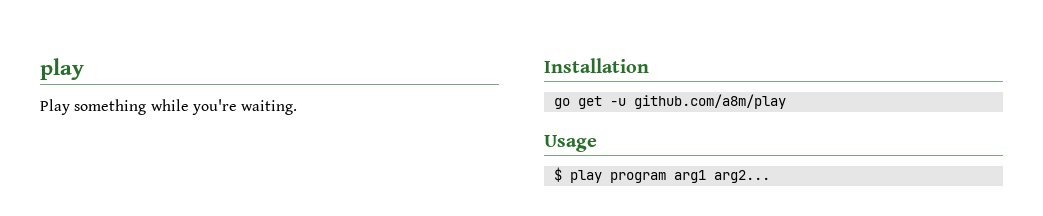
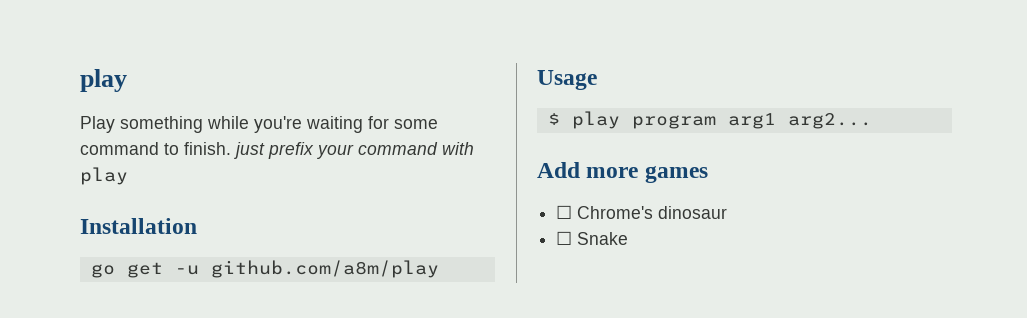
- Play something while you're waiting.
+ Play something while you're waiting for some command to finish. just prefix your command with play
+ Add more games
+ ☐ Chrome's dinosaur
+ ☐ Snake

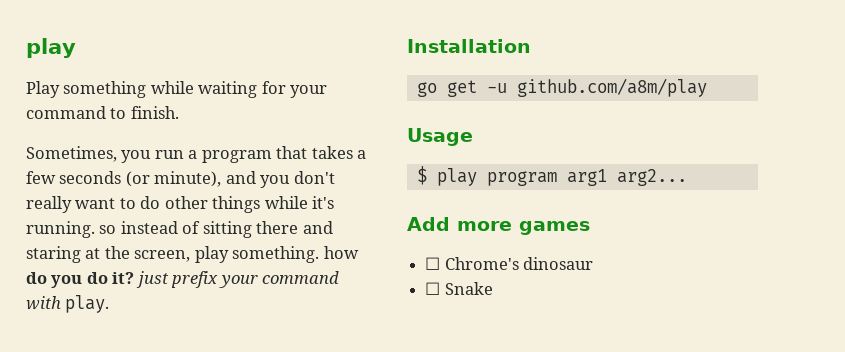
- Play something while you're waiting for some command to finish. just prefix your command with play
+ Play something while waiting for your command to finish.
+ Sometimes, you run a program that takes a few seconds (or minute), and you don't really want to do other things while it's running. so instead of sitting there and staring at the screen, play something. how do you do it? just prefix your command with play.

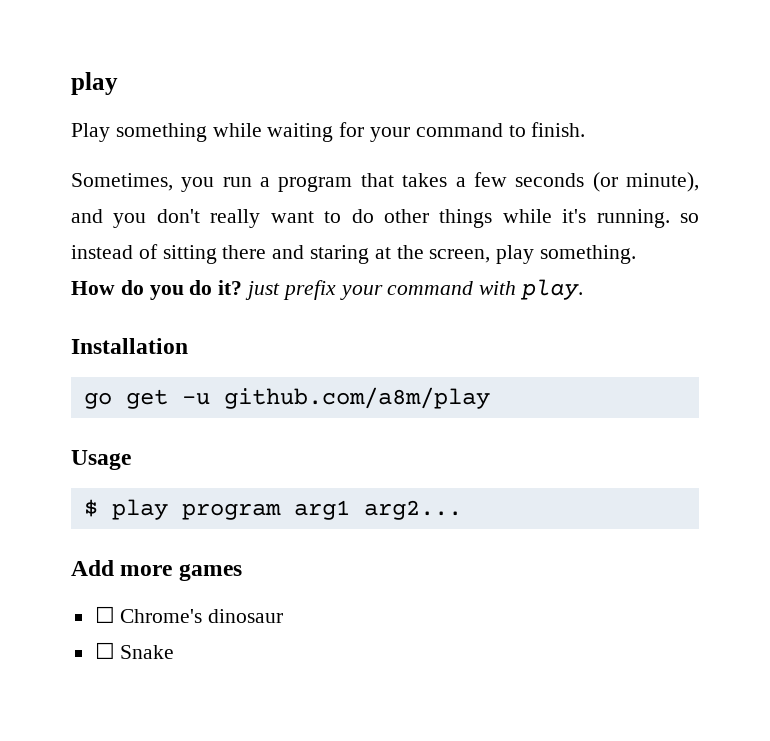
- Sometimes, you run a program that takes a few seconds (or minute), and you don't really want to do other things while it's running. so instead of sitting there and staring at the screen, play something. how do you do it? just prefix your command with play.
+ Sometimes, you run a program that takes a few seconds (or minute), and you don't really want to do other things while it's running. so instead of sitting there and staring at the screen, play something.
+ How do you do it? just prefix your command with play.

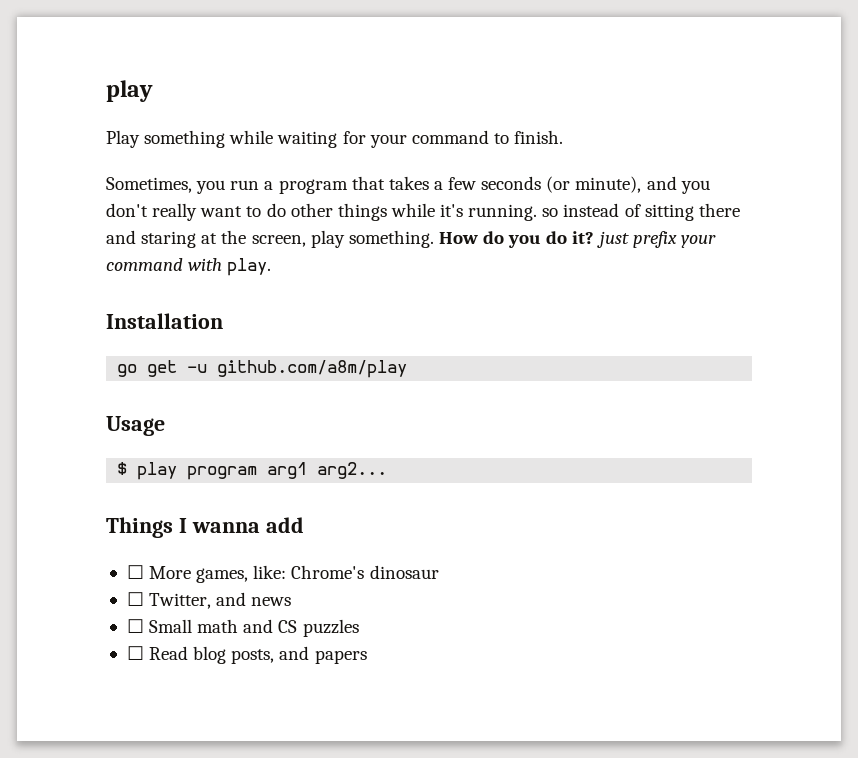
- Sometimes, you run a program that takes a few seconds (or minute), and you don't really want to do other things while it's running. so instead of sitting there and staring at the screen, play something.
- How do you do it? just prefix your command with play.
+ Sometimes, you run a program that takes a few seconds (or minute), and you don't really want to do other things while it's running. so instead of sitting there and staring at the screen, play something. How do you do it? just prefix your command with play.
- Add more games
- ☐ Chrome's dinosaur
- ☐ Snake
+ Things I wanna add
+ ☐ More games, like: Chrome's dinosaur
+ ☐ Twitter, and news
+ ☐ Small math and CS puzzles
+ ☐ Read blog posts, and papers

